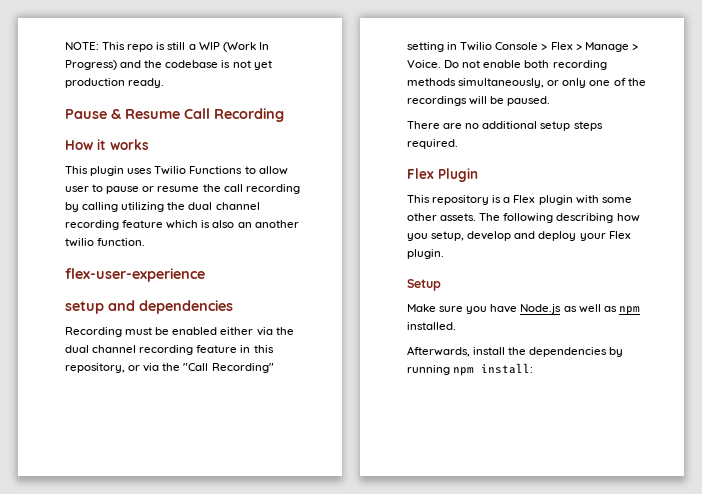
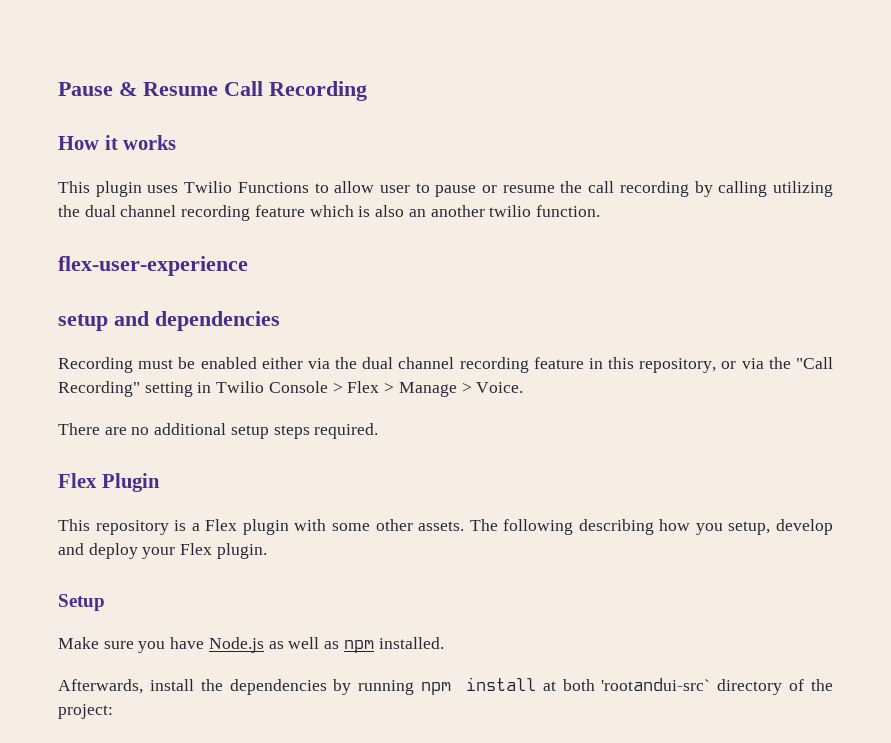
- NOTE: This repo is still a WIP (Work In Progress) and the codebase is not yet production ready.
- Do not enable both recording methods simultaneously, or only one of the recordings will be paused.
- Afterwards, install the dependencies by running npm install:
+ Afterwards, install the dependencies by running npm install at both 'rootandui-src` directory of the project:

